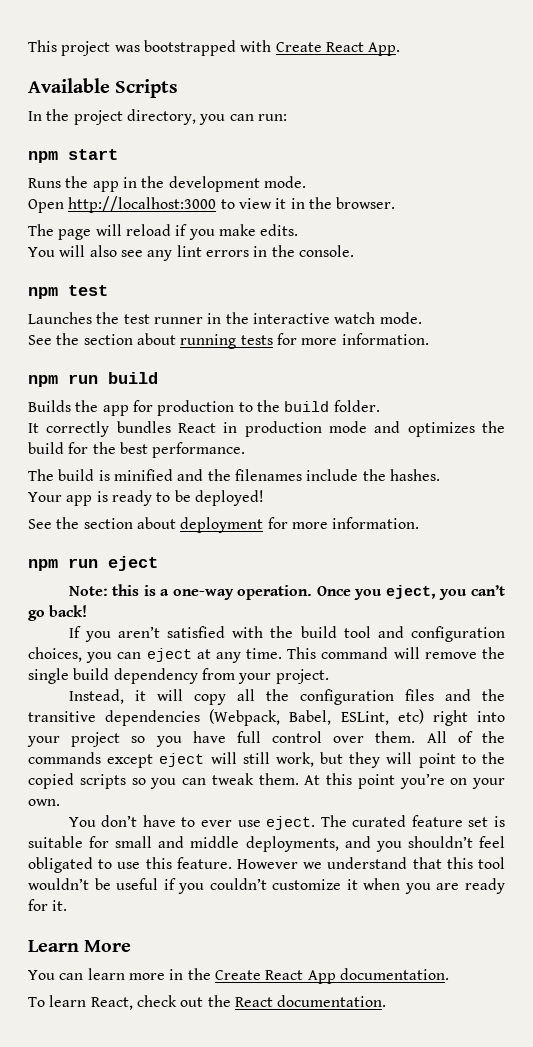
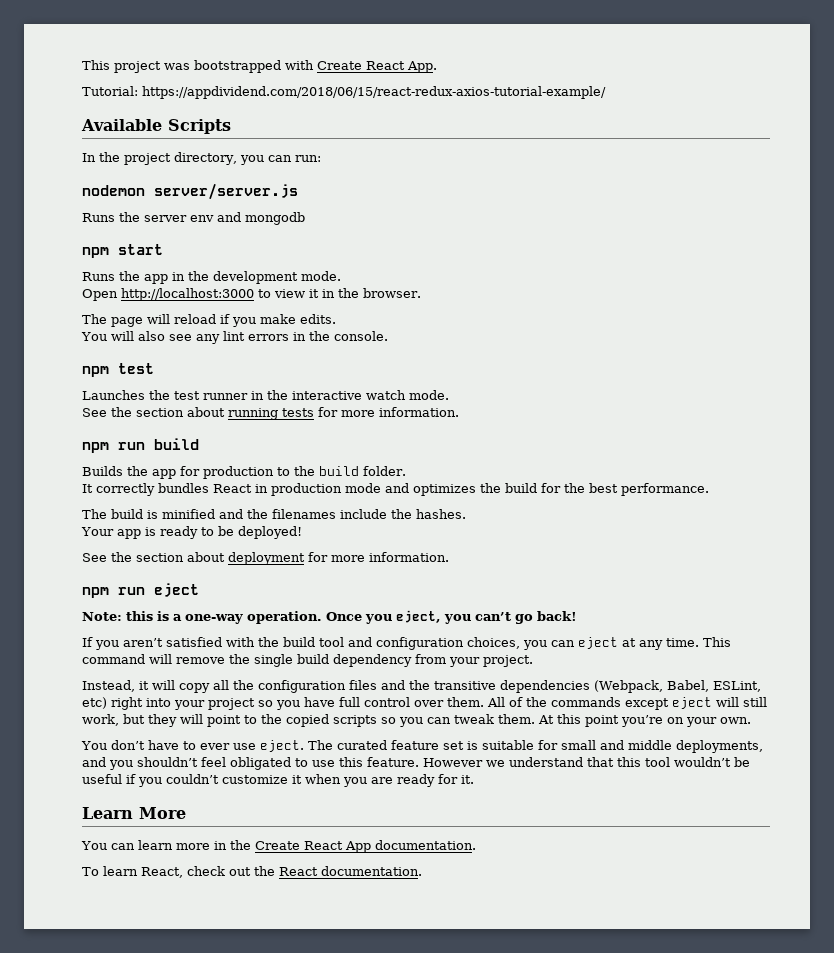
+ Tutorial: https://appdividend.com/2018/06/15/react-redux-axios-tutorial-example/
+ nodemon server/server.js
+ Runs the server env and mongodb

